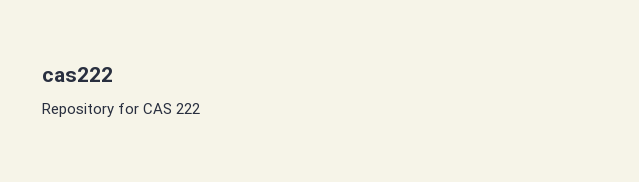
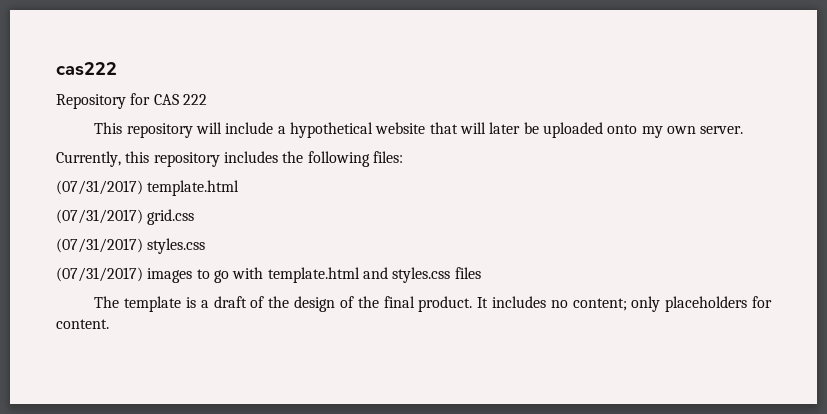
+ This repository will include a hypothetical website that will later be uploaded onto my own server.
+ Currently, this repository includes the following files:
+ (07/31/2017) template.html
+ (07/31/2017) grid.css
+ (07/31/2017) styles.css
+ (07/31/2017) images to go with template.html and styles.css files
+ The template is a draft of the design of the final product. It includes no content; only placeholders for content.

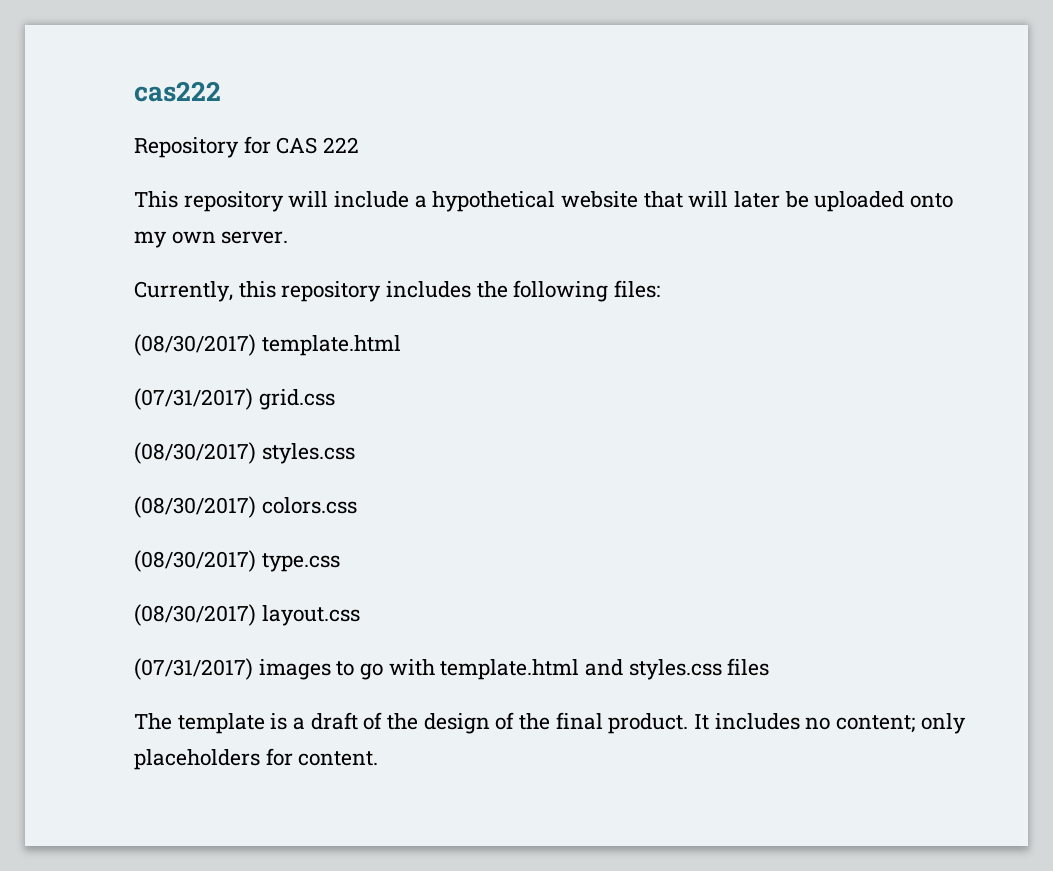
- (07/31/2017) template.html
+ (08/30/2017) template.html
- (07/31/2017) styles.css
+ (08/30/2017) styles.css
+ (08/30/2017) colors.css
+ (08/30/2017) type.css
+ (08/30/2017) layout.css

